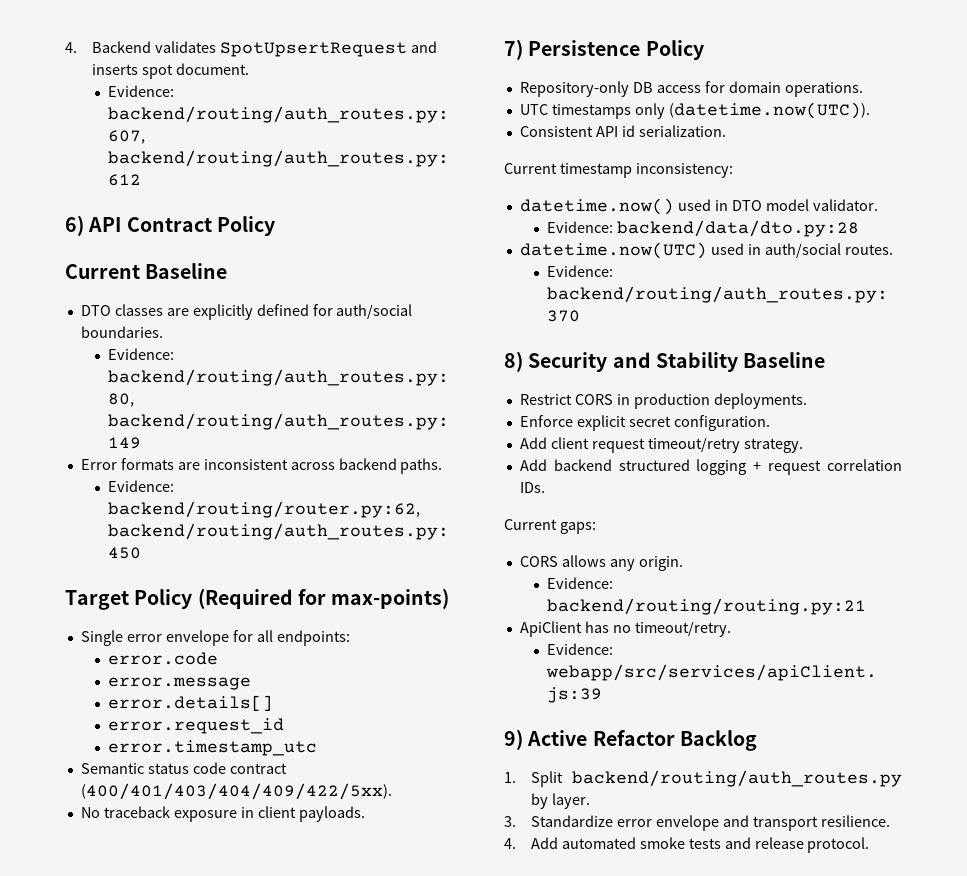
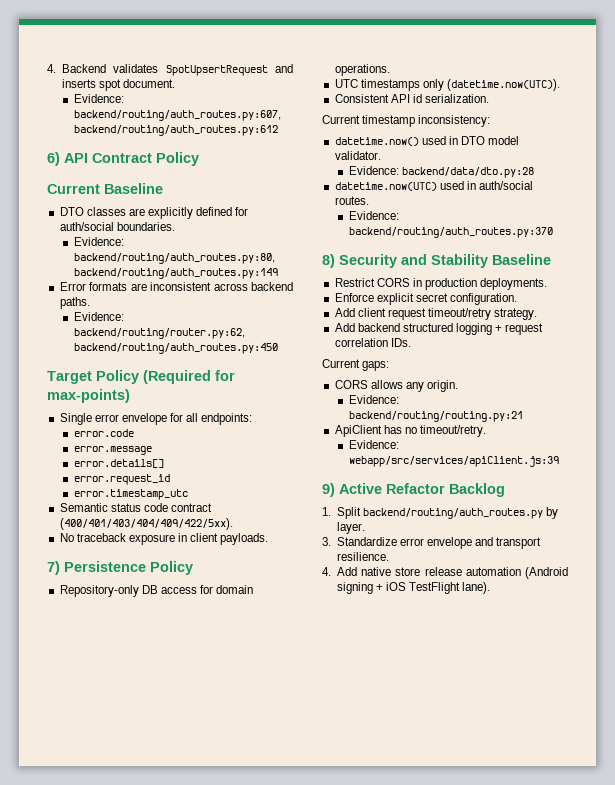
- 4. Add automated smoke tests and release protocol.
+ 4. Add native store release automation (Android signing + iOS TestFlight lane).

